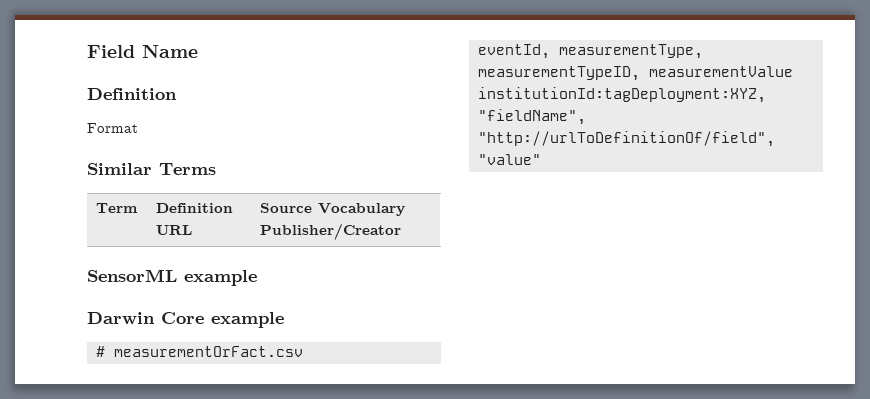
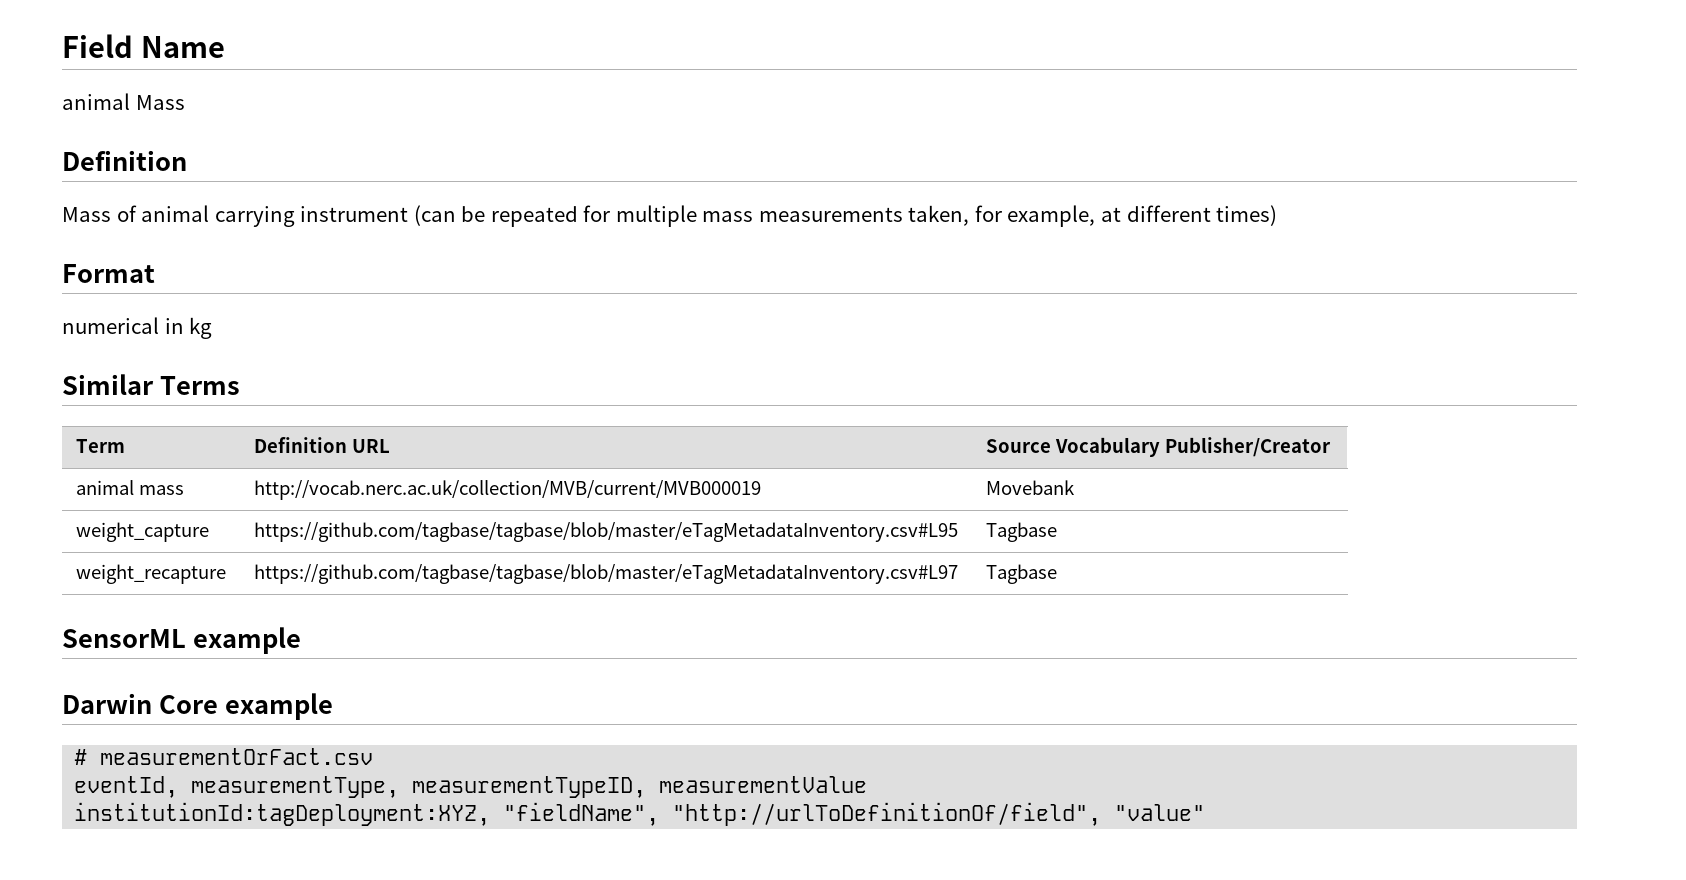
+ animal Mass
+ Mass of animal carrying instrument (can be repeated for multiple mass measurements taken, for example, at different times)
  Format
+ numerical in kg
+ animal mass | http://vocab.nerc.ac.uk/collection/MVB/current/MVB000019 | Movebank
+ weight_capture | https://github.com/tagbase/tagbase/blob/master/eTagMetadataInventory.csv#L95 | Tagbase
+ weight_recapture | https://github.com/tagbase/tagbase/blob/master/eTagMetadataInventory.csv#L97 | Tagbase

